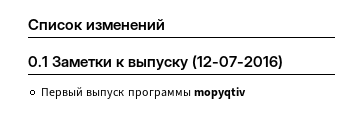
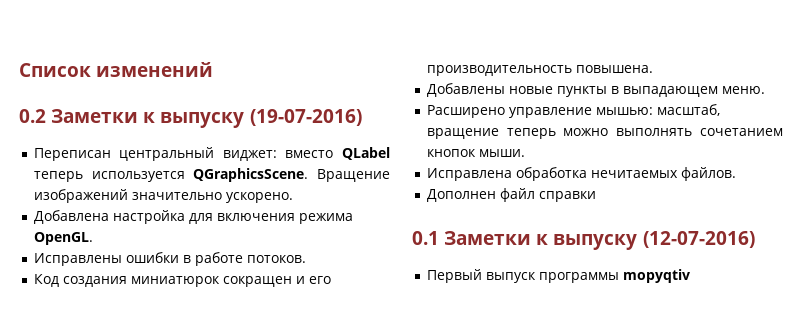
+ 0.2 Заметки к выпуску (19-07-2016)
+ Переписан центральный виджет: вместо QLabel теперь используется QGraphicsScene. Вращение изображений значительно ускорено.
+ Добавлена настройка для включения режима OpenGL.
+ Исправлены ошибки в работе потоков.
+ Код создания миниатюрок сокращен и его производительность повышена.
+ Добавлены новые пункты в выпадающем меню.
+ Расширено управление мышью: масштаб, вращение теперь можно выполнять сочетанием кнопок мыши.
+ Исправлена обработка нечитаемых файлов.
+ Дополнен файл справки

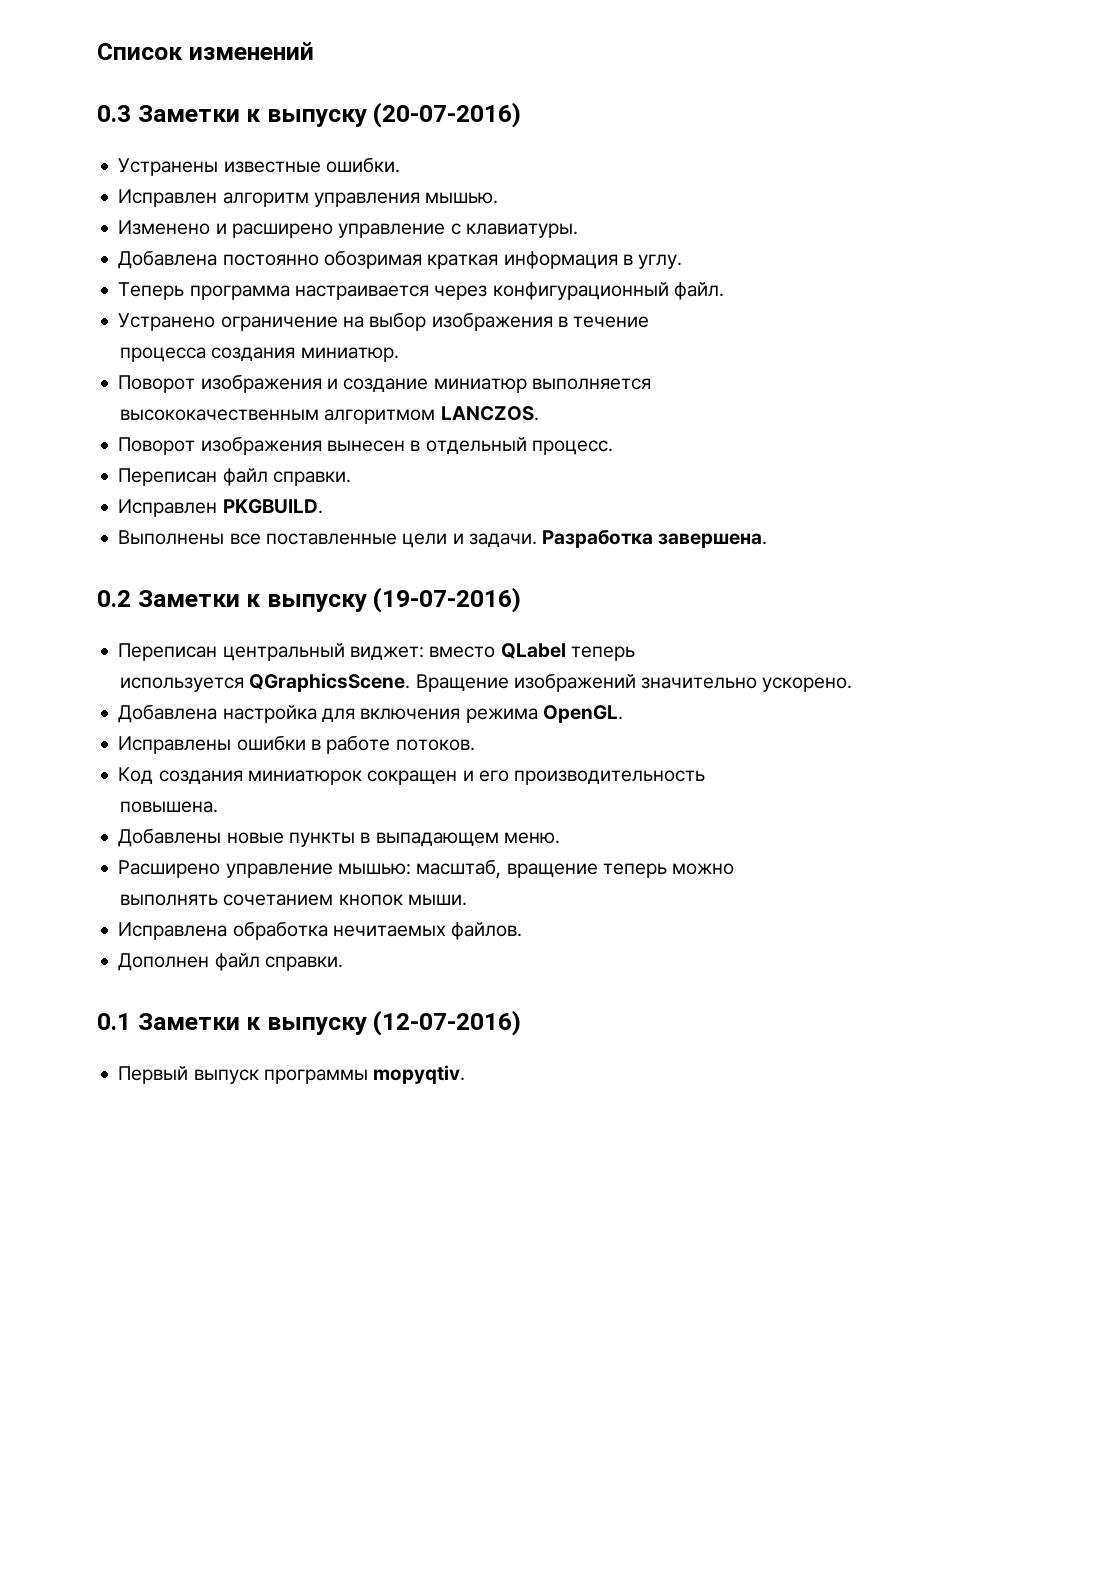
+ 0.3 Заметки к выпуску (20-07-2016)
+ Устранены известные ошибки.
+ Исправлен алгоритм управления мышью.
+ Изменено и расширено управление с клавиатуры.
+ Добавлена постоянно обозримая краткая информация в углу.
+ Теперь программа настраивается через конфигурационный файл.
+ Устранено ограничение на выбор изображения в течение
+ процесса создания миниатюр.
+ Поворот изображения и создание миниатюр выполняется
+ высококачественным алгоритмом LANCZOS.
+ Поворот изображения вынесен в отдельный процесс.
+ Переписан файл справки.
+ Исправлен PKGBUILD.
+ Выполнены все поставленные цели и задачи. Разработка завершена.
- Переписан центральный виджет: вместо QLabel теперь используется QGraphicsScene.
+ Переписан центральный виджет: вместо QLabel теперь
+ используется QGraphicsScene.
- Код создания миниатюрок сокращен и его производительность повышена.
+ Код создания миниатюрок сокращен и его производительность
+ повышена.
- Расширено управление мышью: масштаб, вращение теперь можно выполнять сочетанием кнопок мыши.
+ Расширено управление мышью: масштаб, вращение теперь можно
+ выполнять сочетанием кнопок мыши.
- Дополнен файл справки
+ Дополнен файл справки.
- Первый выпуск программы mopyqtiv
+ Первый выпуск программы mopyqtiv.

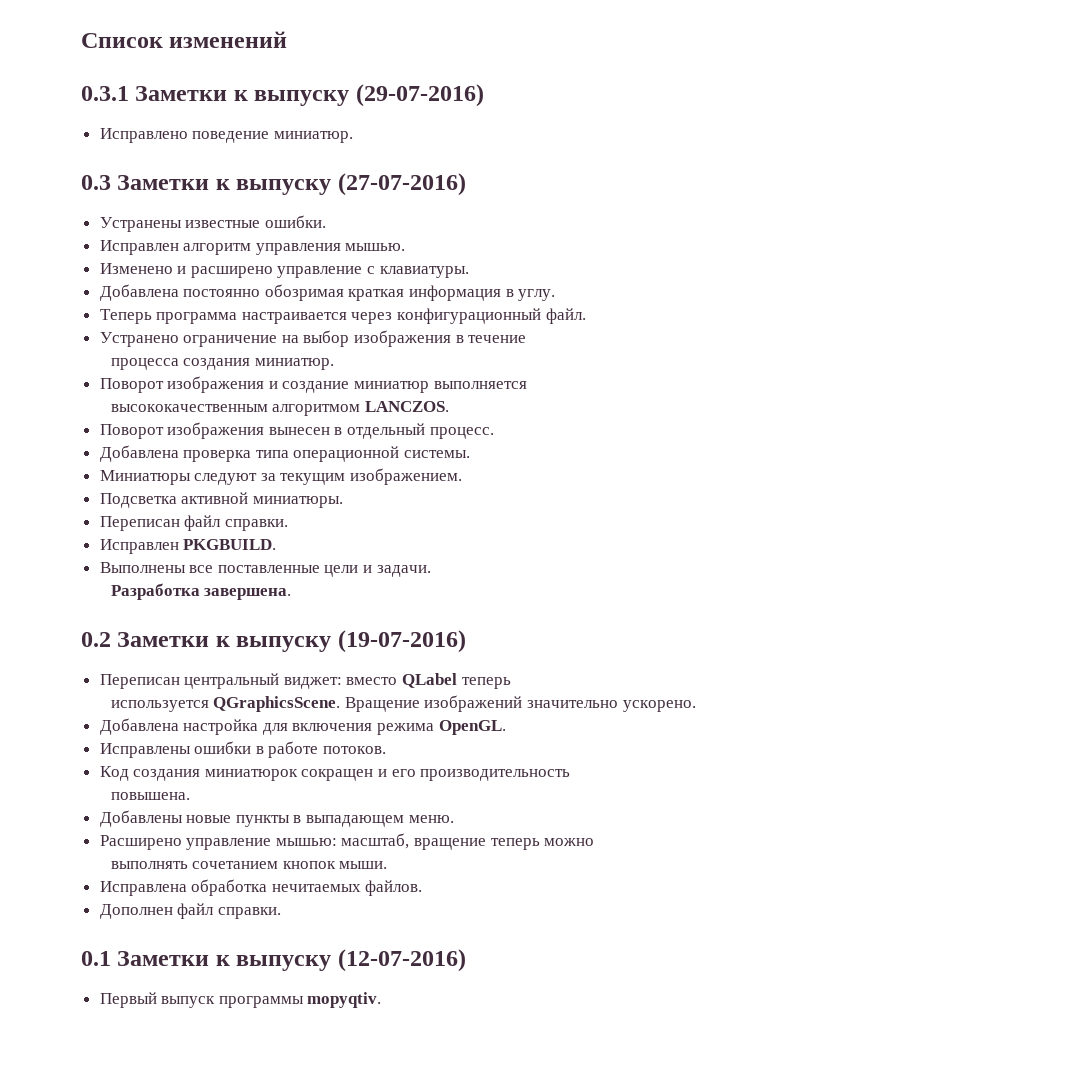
+ 0.3.1 Заметки к выпуску (29-07-2016)
+ Исправлено поведение миниатюр.
- 0.3 Заметки к выпуску (20-07-2016)
+ 0.3 Заметки к выпуску (27-07-2016)
+ Добавлена проверка типа операционной системы.
+ Миниатюры следуют за текущим изображением.
+ Подсветка активной миниатюры.
- Выполнены все поставленные цели и задачи. Разработка завершена.
+ Выполнены все поставленные цели и задачи.
+ Разработка завершена.

